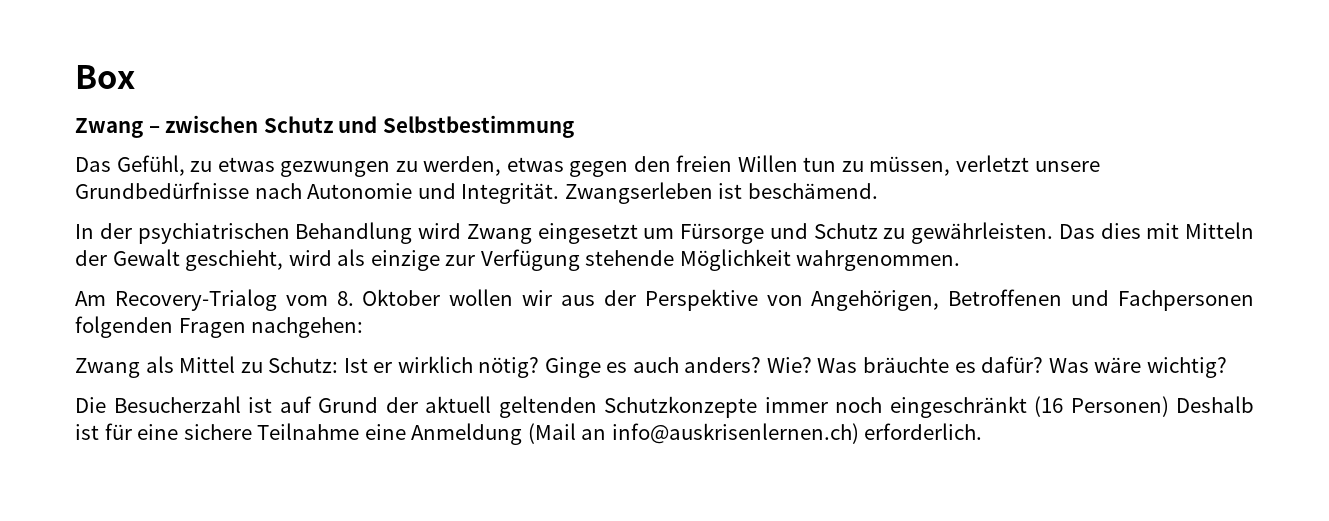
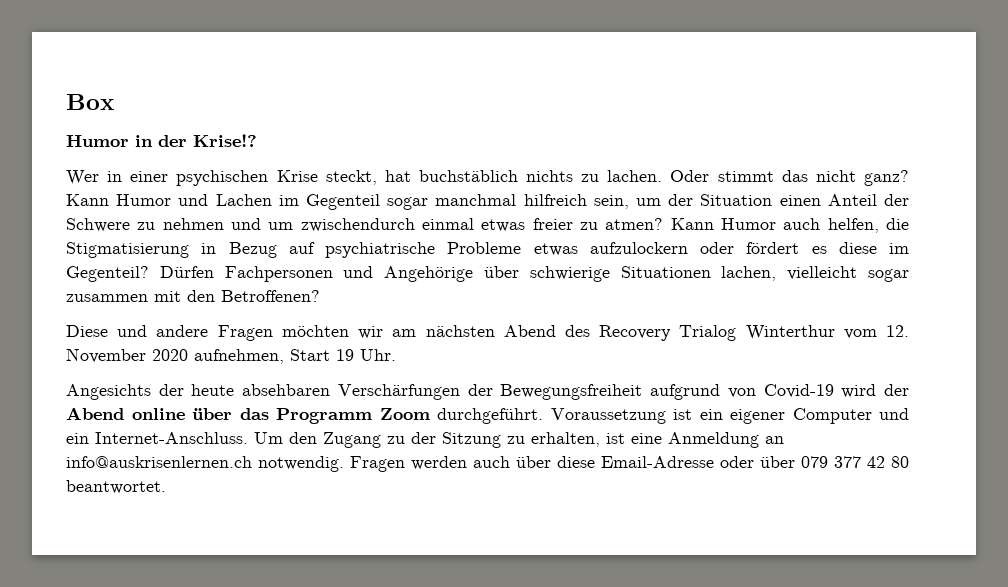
- Zwang – zwischen Schutz und Selbstbestimmung
- Das Gefühl, zu etwas gezwungen zu werden, etwas gegen den freien Willen tun zu müssen, verletzt unsere Grundbedürfnisse nach Autonomie und Integrität. Zwangserleben ist beschämend.
- In der psychiatrischen Behandlung wird Zwang eingesetzt um Fürsorge und Schutz zu gewährleisten. Das dies mit Mitteln der Gewalt geschieht, wird als einzige zur Verfügung stehende Möglichkeit wahrgenommen.
- Am Recovery-Trialog vom 8. Oktober wollen wir aus der Perspektive von Angehörigen, Betroffenen und Fachpersonen folgenden Fragen nachgehen:
- Zwang als Mittel zu Schutz: Ist er wirklich nötig? Ginge es auch anders? Wie? Was bräuchte es dafür? Was wäre wichtig?
- Die Besucherzahl ist auf Grund der aktuell geltenden Schutzkonzepte immer noch eingeschränkt (16 Personen) Deshalb ist für eine sichere Teilnahme eine Anmeldung (Mail an info@auskrisenlernen.ch) erforderlich.
+ Humor in der Krise!?
+ Wer in einer psychischen Krise steckt, hat buchstäblich nichts zu lachen. Oder stimmt das nicht ganz? Kann Humor und Lachen im Gegenteil sogar manchmal hilfreich sein, um der Situation einen Anteil der Schwere zu nehmen und um zwischendurch einmal etwas freier zu atmen? Kann Humor auch helfen, die Stigmatisierung in Bezug auf psychiatrische Probleme etwas aufzulockern oder fördert es diese im Gegenteil? Dürfen Fachpersonen und Angehörige über schwierige Situationen lachen, vielleicht sogar zusammen mit den Betroffenen?
+ Diese und andere Fragen möchten wir am nächsten Abend des Recovery Trialog Winterthur vom 12. November 2020 aufnehmen, Start 19 Uhr.
+ Angesichts der heute absehbaren Verschärfungen der Bewegungsfreiheit aufgrund von Covid-19 wird der Abend online über das Programm Zoom durchgeführt. Voraussetzung ist ein eigener Computer und ein Internet-Anschluss. Um den Zugang zu der Sitzung zu erhalten, ist eine Anmeldung an info@auskrisenlernen.ch notwendig. Fragen werden auch über diese Email-Adresse oder über 079 377 42 80 beantwortet.

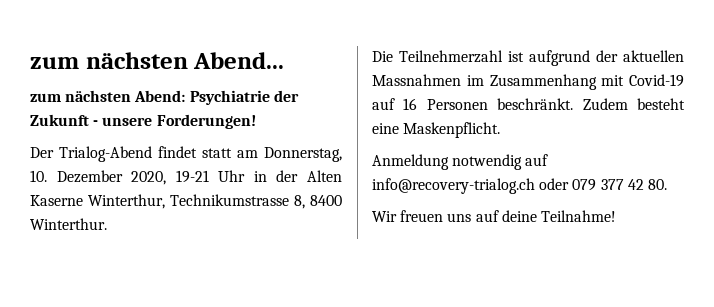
- Box
- Humor in der Krise!?
- Wer in einer psychischen Krise steckt, hat buchstäblich nichts zu lachen. Oder stimmt das nicht ganz? Kann Humor und Lachen im Gegenteil sogar manchmal hilfreich sein, um der Situation einen Anteil der Schwere zu nehmen und um zwischendurch einmal etwas freier zu atmen? Kann Humor auch helfen, die Stigmatisierung in Bezug auf psychiatrische Probleme etwas aufzulockern oder fördert es diese im Gegenteil? Dürfen Fachpersonen und Angehörige über schwierige Situationen lachen, vielleicht sogar zusammen mit den Betroffenen?
- Diese und andere Fragen möchten wir am nächsten Abend des Recovery Trialog Winterthur vom 12. November 2020 aufnehmen, Start 19 Uhr.
- Angesichts der heute absehbaren Verschärfungen der Bewegungsfreiheit aufgrund von Covid-19 wird der Abend online über das Programm Zoom durchgeführt. Voraussetzung ist ein eigener Computer und ein Internet-Anschluss. Um den Zugang zu der Sitzung zu erhalten, ist eine Anmeldung an info@auskrisenlernen.ch notwendig. Fragen werden auch über diese Email-Adresse oder über 079 377 42 80 beantwortet.
+ zum nächsten Abend...
+ zum nächsten Abend: Psychiatrie der Zukunft - unsere Forderungen!
+ Der Trialog-Abend findet statt am Donnerstag, 10. Dezember 2020, 19-21 Uhr in der Alten Kaserne Winterthur, Technikumstrasse 8, 8400 Winterthur.
+ Die Teilnehmerzahl ist aufgrund der aktuellen Massnahmen im Zusammenhang mit Covid-19 auf 16 Personen beschränkt. Zudem besteht eine Maskenpflicht.
+ Anmeldung notwendig auf info@recovery-trialog.ch oder 079 377 42 80.
+ Wir freuen uns auf deine Teilnahme!

